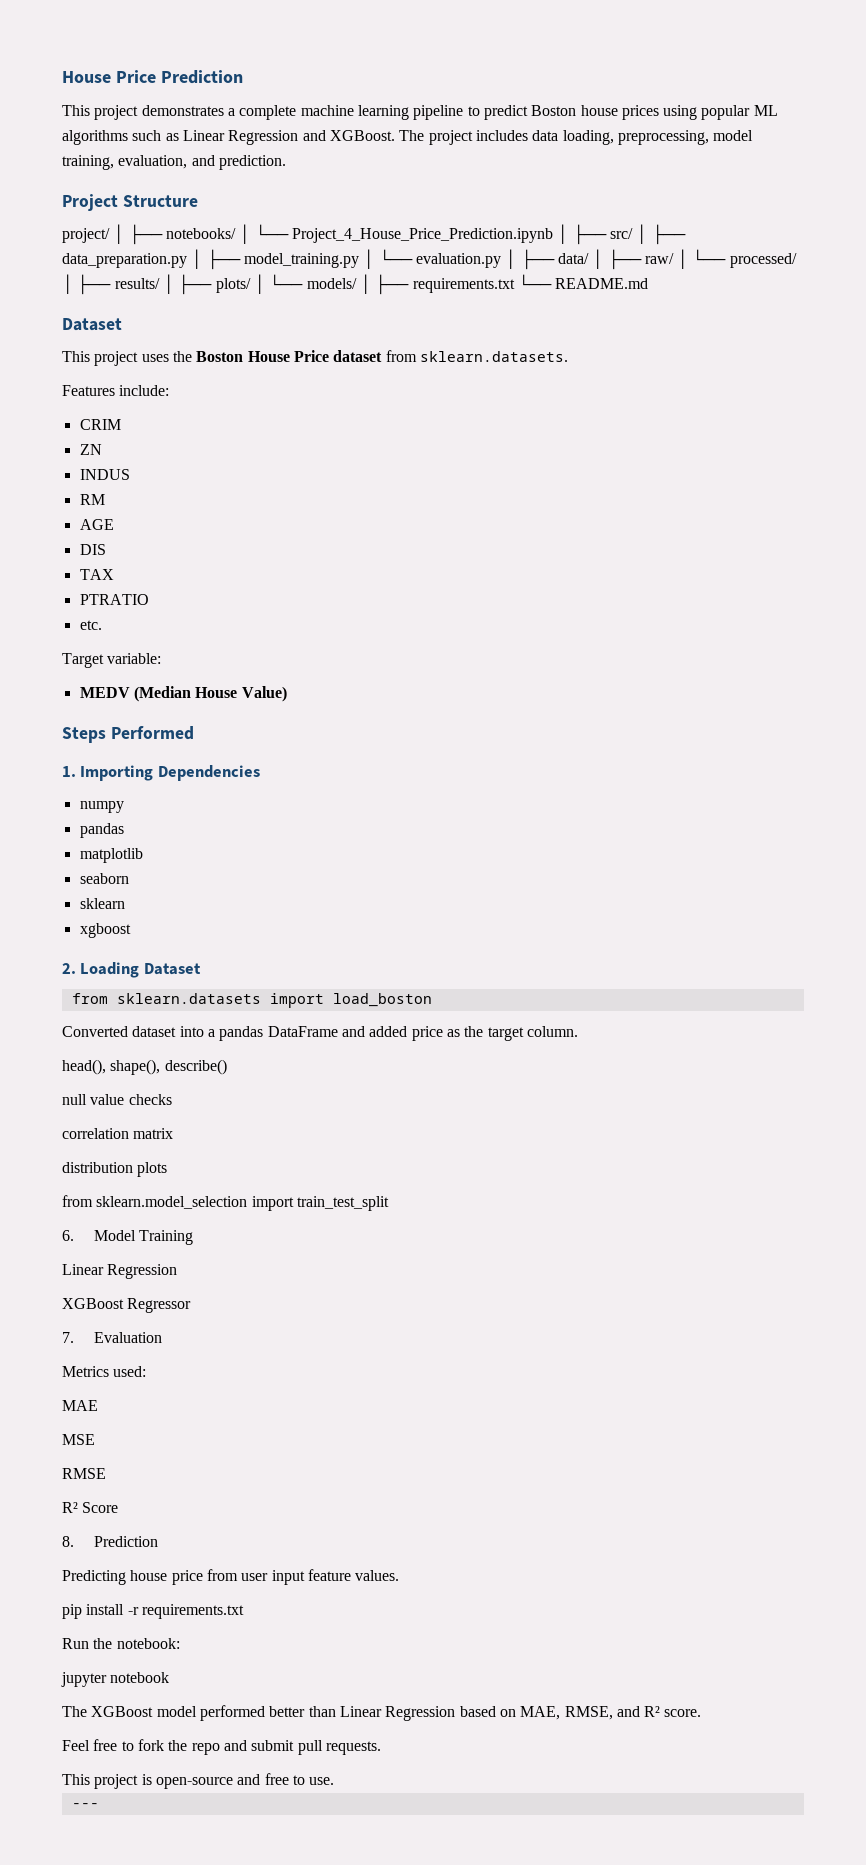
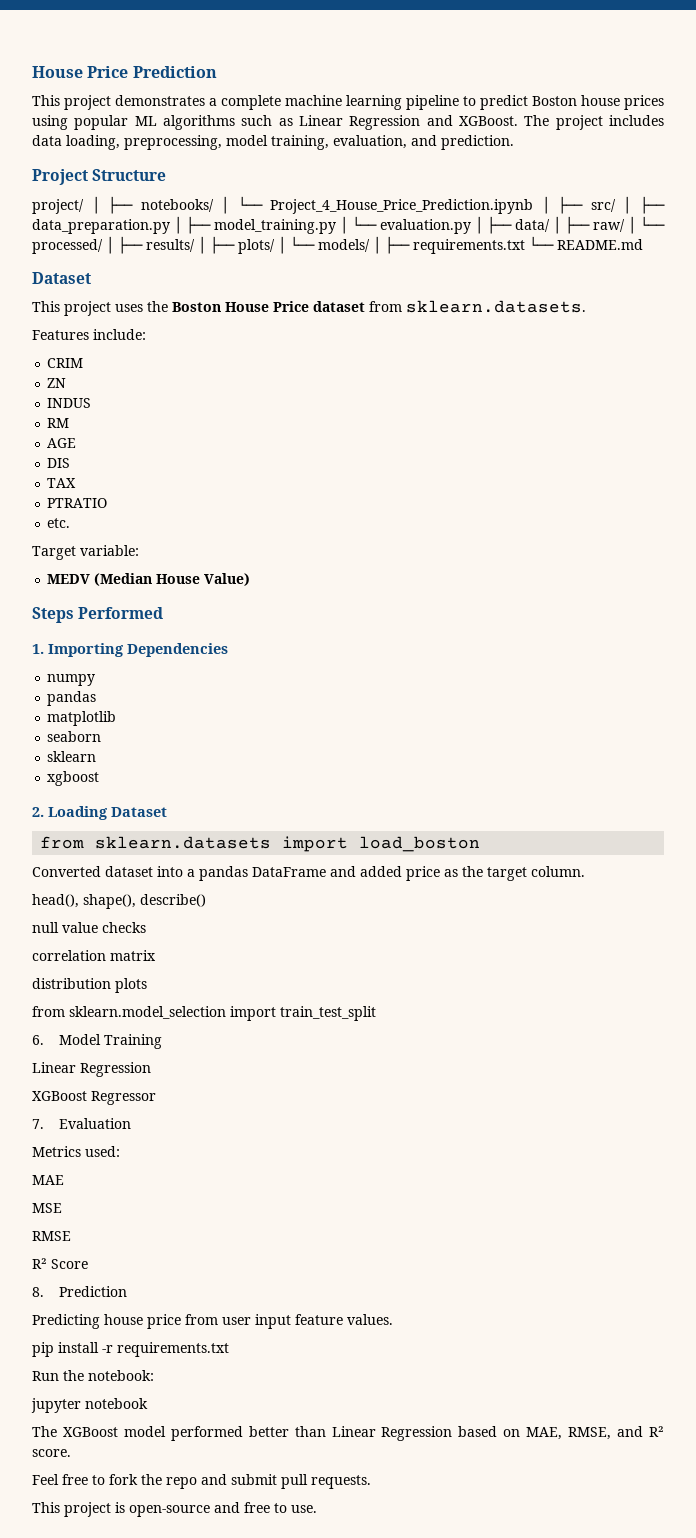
- ---

